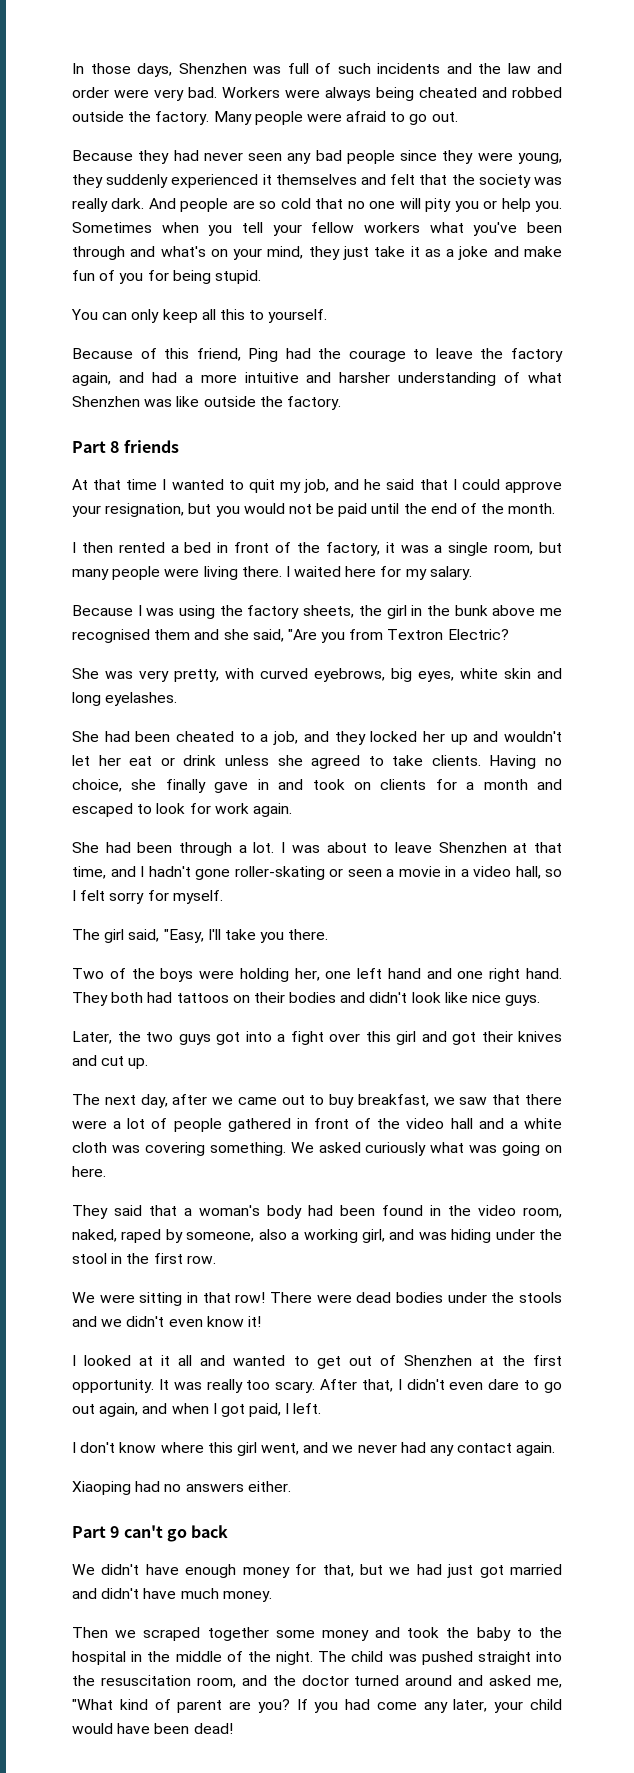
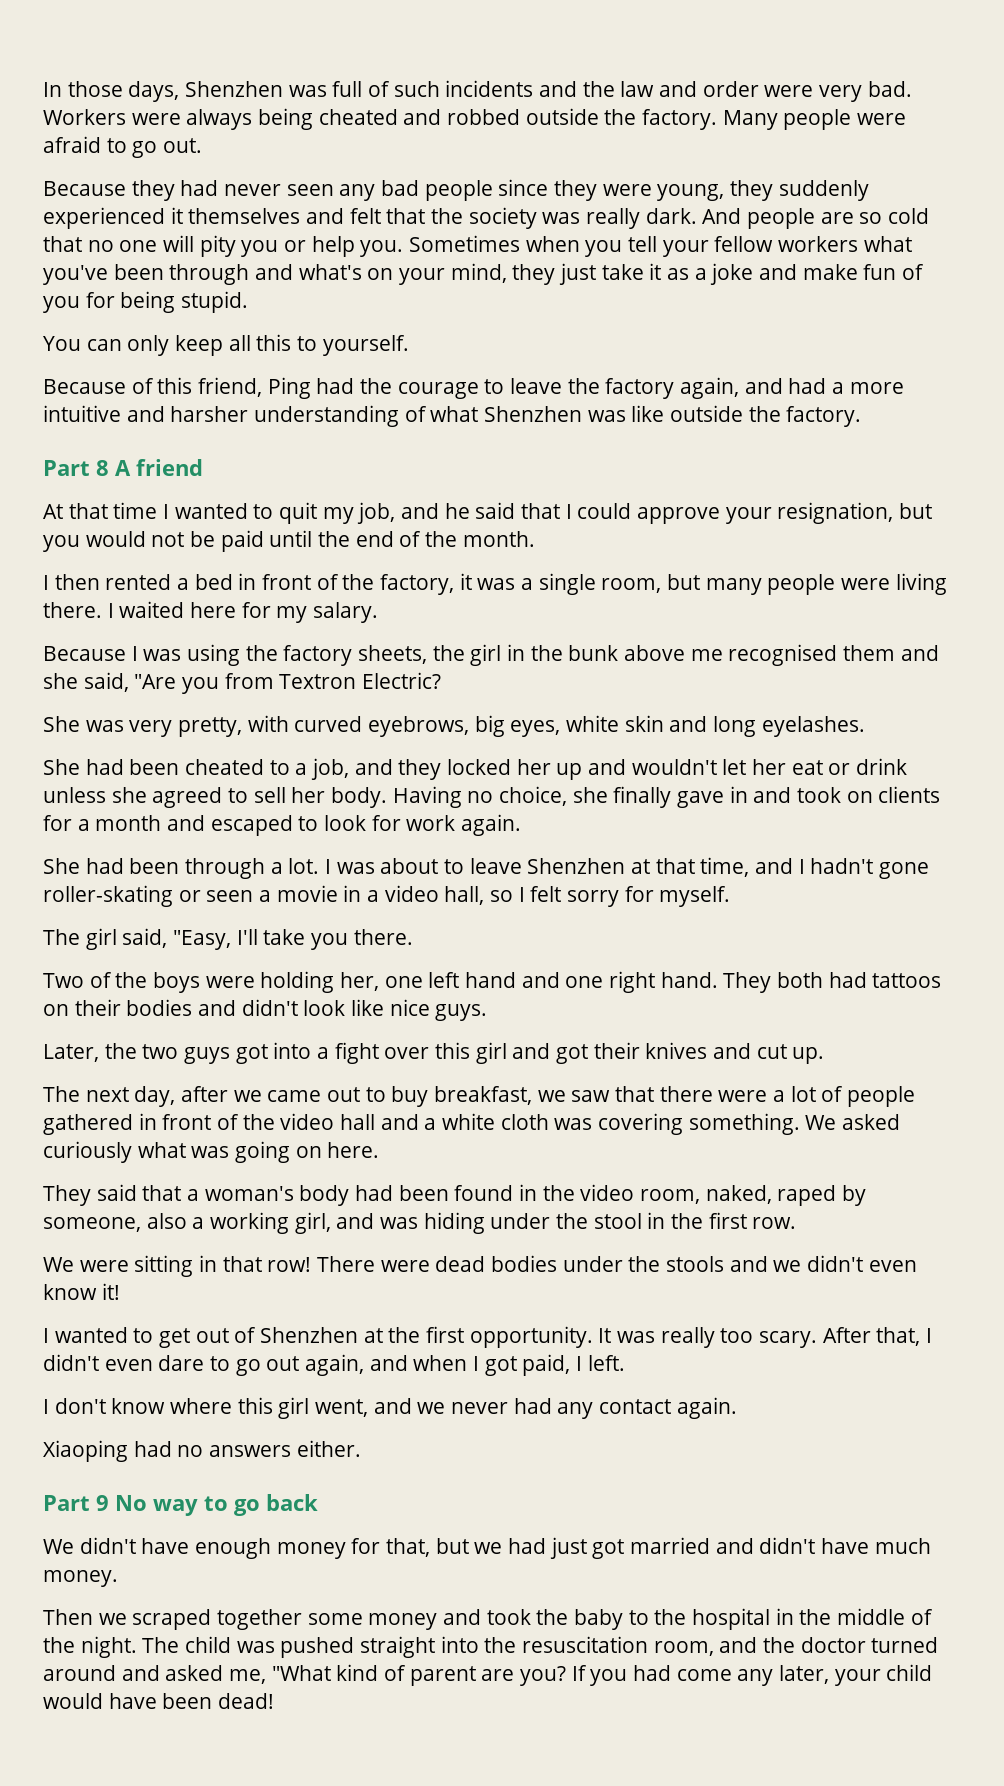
- Part 8 friends
+ Part 8 A friend
- She had been cheated to a job, and they locked her up and wouldn't let her eat or drink unless she agreed to take clients.
+ She had been cheated to a job, and they locked her up and wouldn't let her eat or drink unless she agreed to sell her body.
- I looked at it all and wanted to get out of Shenzhen at the first opportunity.
+ I wanted to get out of Shenzhen at the first opportunity.
- Part 9 can't go back
+ Part 9 No way to go back

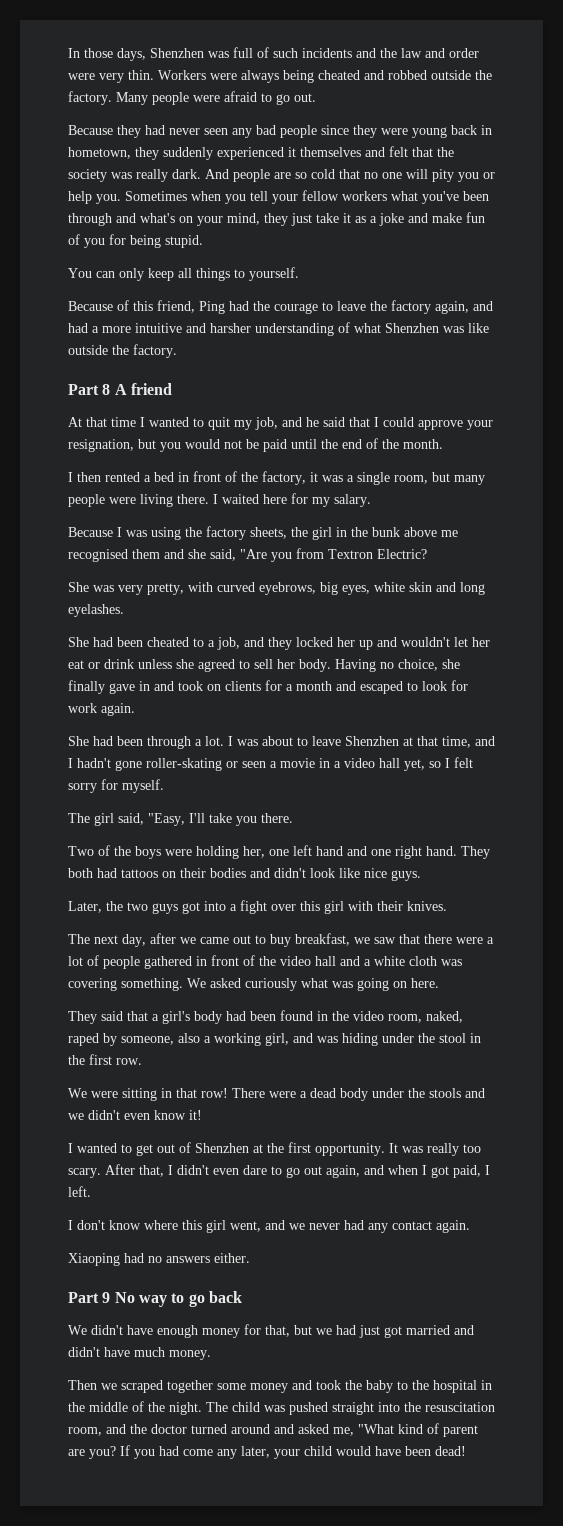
- In those days, Shenzhen was full of such incidents and the law and order were very bad.
+ In those days, Shenzhen was full of such incidents and the law and order were very thin.
- Because they had never seen any bad people since they were young, they suddenly experienced it themselves and felt that the society was really dark.
+ Because they had never seen any bad people since they were young back in hometown, they suddenly experienced it themselves and felt that the society was really dark.
- You can only keep all this to yourself.
+ You can only keep all things to yourself.
- I was about to leave Shenzhen at that time, and I hadn't gone roller-skating or seen a movie in a video hall, so I felt sorry for myself.
+ I was about to leave Shenzhen at that time, and I hadn't gone roller-skating or seen a movie in a video hall yet, so I felt sorry for myself.
- Later, the two guys got into a fight over this girl and got their knives and cut up.
+ Later, the two guys got into a fight over this girl with their knives.
- They said that a woman's body had been found in the video room, naked, raped by someone, also a working girl, and was hiding under the stool in the first row.
+ They said that a girl's body had been found in the video room, naked, raped by someone, also a working girl, and was hiding under the stool in the first row.
- There were dead bodies under the stools and we didn't even know it!
+ There were a dead body under the stools and we didn't even know it!

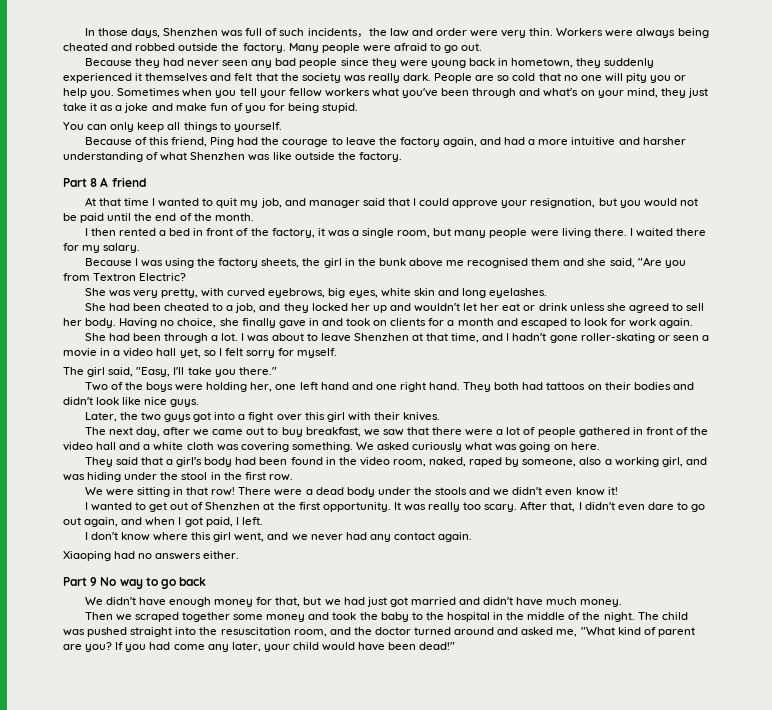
- In those days, Shenzhen was full of such incidents and the law and order were very thin.
+ In those days, Shenzhen was full of such incidents，the law and order were very thin.
- And people are so cold that no one will pity you or help you.
+ People are so cold that no one will pity you or help you.
- At that time I wanted to quit my job, and he said that I could approve your resignation, but you would not be paid until the end of the month.
+ At that time I wanted to quit my job, and manager said that I could approve your resignation, but you would not be paid until the end of the month.
- I waited here for my salary.
+ I waited there for my salary.
- The girl said, "Easy, I'll take you there.
+ The girl said, "Easy, I'll take you there."
- If you had come any later, your child would have been dead!
+ If you had come any later, your child would have been dead!"

